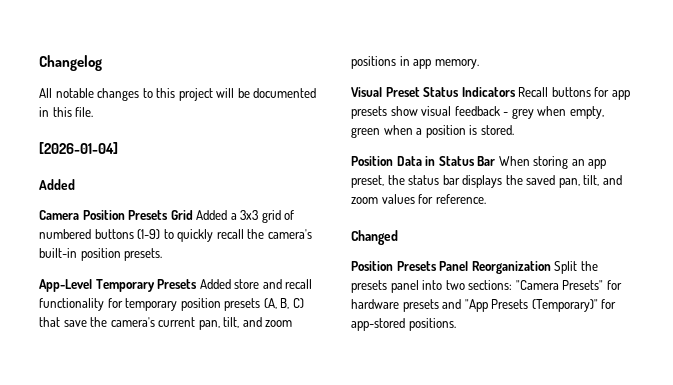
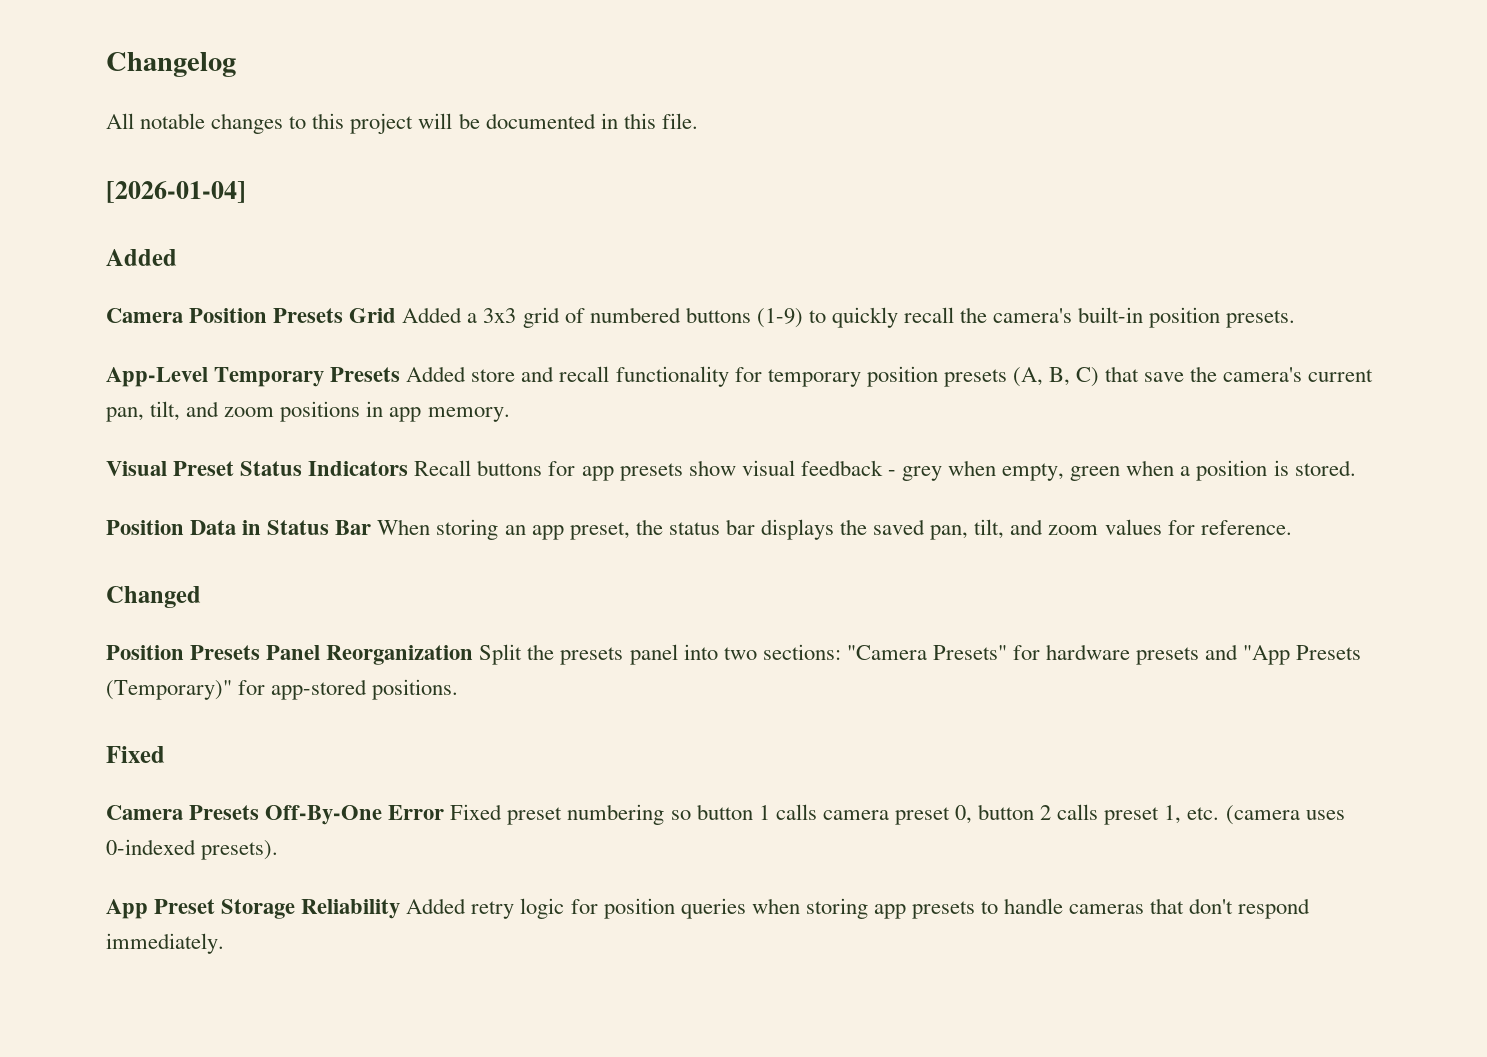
  Position Presets Panel Reorganization Split the presets panel into two sections: "Camera Presets" for hardware presets and "App Presets (Temporary)" for app-stored positions.
+ Fixed
+ Camera Presets Off-By-One Error Fixed preset numbering so button 1 calls camera preset 0, button 2 calls preset 1, etc. (camera uses 0-indexed presets).
+ App Preset Storage Reliability Added retry logic for position queries when storing app presets to handle cameras that don't respond immediately.

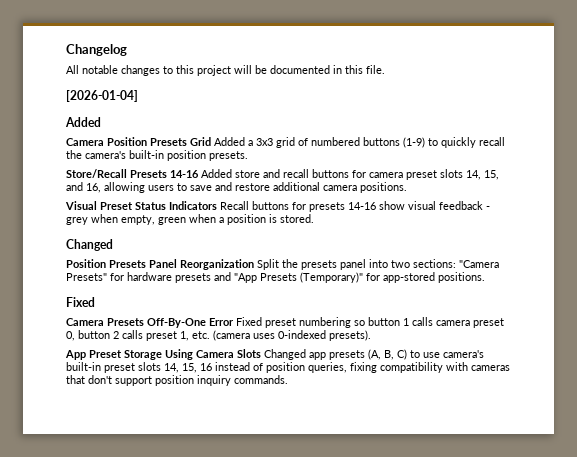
- App-Level Temporary Presets Added store and recall functionality for temporary position presets (A, B, C) that save the camera's current pan, tilt, and zoom positions in app memory.
+ Store/Recall Presets 14-16 Added store and recall buttons for camera preset slots 14, 15, and 16, allowing users to save and restore additional camera positions.
- Visual Preset Status Indicators Recall buttons for app presets show visual feedback - grey when empty, green when a position is stored.
+ Visual Preset Status Indicators Recall buttons for presets 14-16 show visual feedback - grey when empty, green when a position is stored.
- Position Data in Status Bar When storing an app preset, the status bar displays the saved pan, tilt, and zoom values for reference.
- App Preset Storage Reliability Added retry logic for position queries when storing app presets to handle cameras that don't respond immediately.
+ App Preset Storage Using Camera Slots Changed app presets (A, B, C) to use camera's built-in preset slots 14, 15, 16 instead of position queries, fixing compatibility with cameras that don't support position inquiry commands.

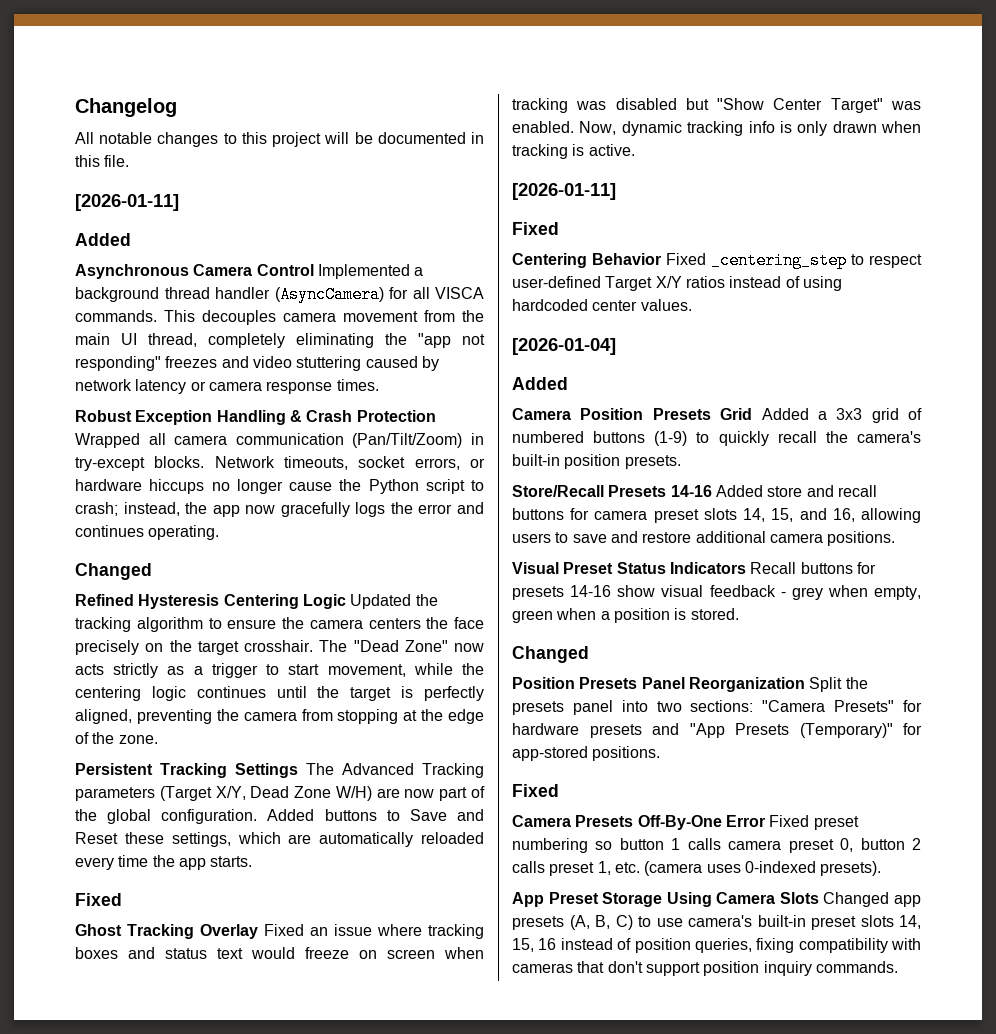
  All notable changes to this project will be documented in this file.
+ [2026-01-11]
+ Added
+ Asynchronous Camera Control Implemented a background thread handler (AsyncCamera) for all VISCA commands. This decouples camera movement from the main UI thread, completely eliminating the "app not responding" freezes and video stuttering caused by network latency or camera response times.
+ Robust Exception Handling & Crash Protection Wrapped all camera communication (Pan/Tilt/Zoom) in try-except blocks. Network timeouts, socket errors, or hardware hiccups no longer cause the Python script to crash; instead, the app now gracefully logs the error and continues operating.
+ Changed
+ Refined Hysteresis Centering Logic Updated the tracking algorithm to ensure the camera centers the face precisely on the target crosshair. The "Dead Zone" now acts strictly as a trigger to start movement, while the centering logic continues until the target is perfectly aligned, preventing the camera from stopping at the edge of the zone.
+ Persistent Tracking Settings The Advanced Tracking parameters (Target X/Y, Dead Zone W/H) are now part of the global configuration. Added buttons to Save and Reset these settings, which are automatically reloaded every time the app starts.
+ Fixed
+ Ghost Tracking Overlay Fixed an issue where tracking boxes and status text would freeze on screen when tracking was disabled but "Show Center Target" was enabled. Now, dynamic tracking info is only drawn when tracking is active.
+ [2026-01-11]
+ Fixed
+ Centering Behavior Fixed _centering_step to respect user-defined Target X/Y ratios instead of using hardcoded center values.

